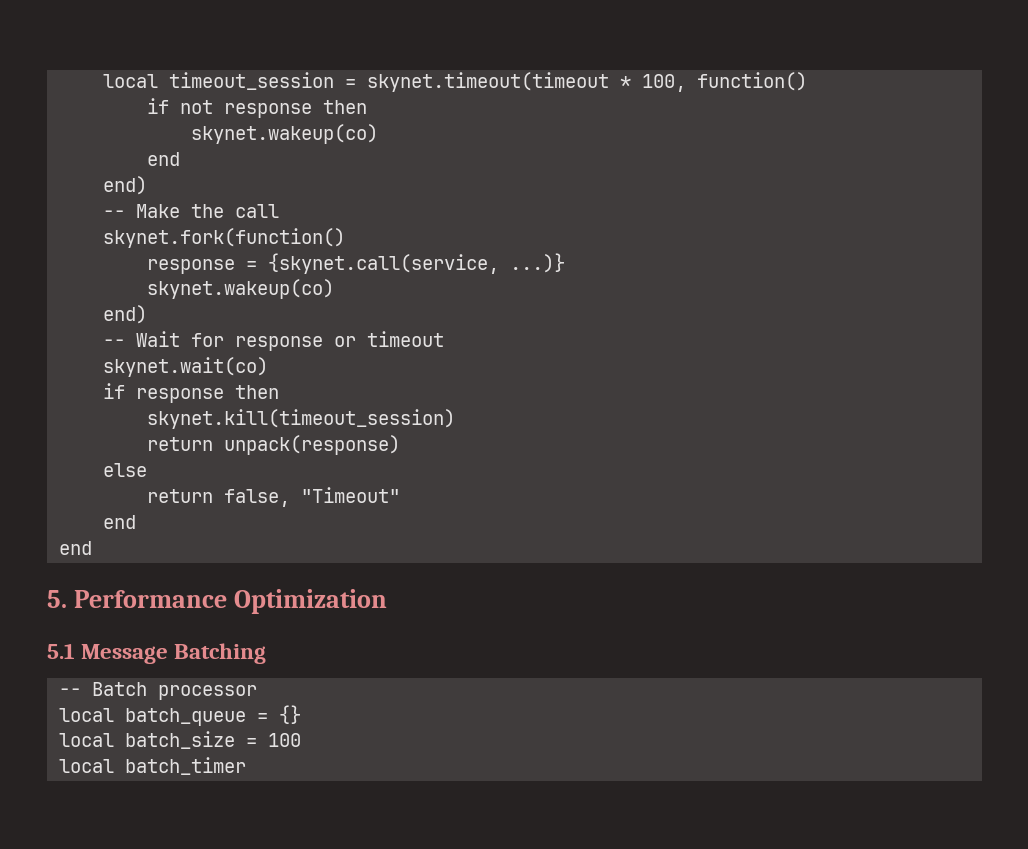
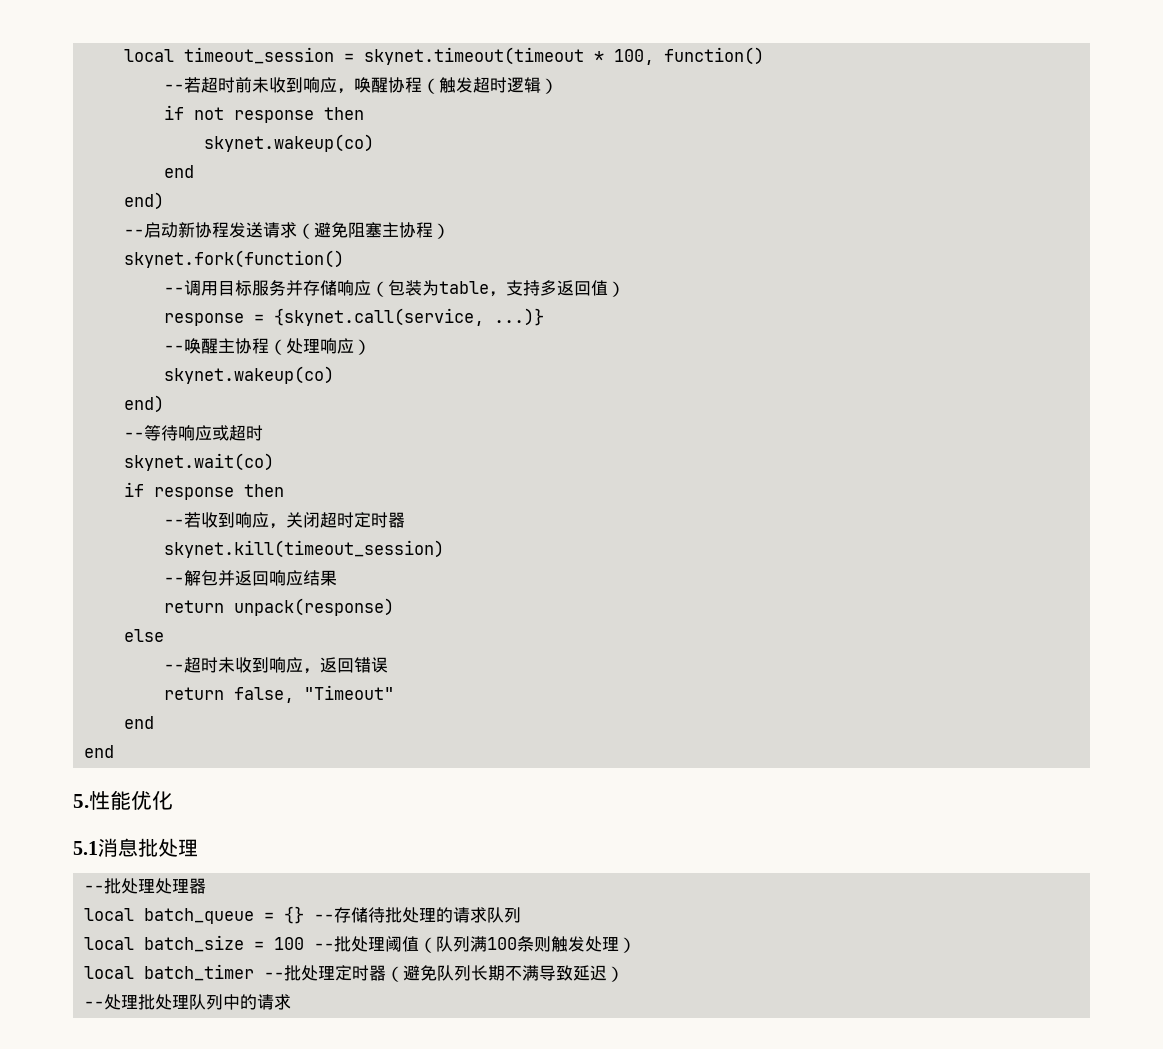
+ --若超时前未收到响应，唤醒协程（触发超时逻辑）
- -- Make the call
+ --启动新协程发送请求（避免阻塞主协程）
  skynet.fork(function()
+ --调用目标服务并存储响应（包装为table，支持多返回值）
  response = {skynet.call(service, ...)}
+ --唤醒主协程（处理响应）
  skynet.wakeup(co)
  end)
- -- Wait for response or timeout
+ --等待响应或超时
  skynet.wait(co)
  if response then
+ --若收到响应，关闭超时定时器
  skynet.kill(timeout_session)
+ --解包并返回响应结果
  return unpack(response)
  else
+ --超时未收到响应，返回错误
- 5. Performance Optimization
+ 5.性能优化
- 5.1 Message Batching
- -- Batch processor
+ 5.1消息批处理
+ --批处理处理器
- local batch_queue = {}
- local batch_size = 100
- local batch_timer
+ local batch_queue = {} --存储待批处理的请求队列
+ local batch_size = 100 --批处理阈值（队列满100条则触发处理）
+ local batch_timer --批处理定时器（避免队列长期不满导致延迟）
+ --处理批处理队列中的请求

